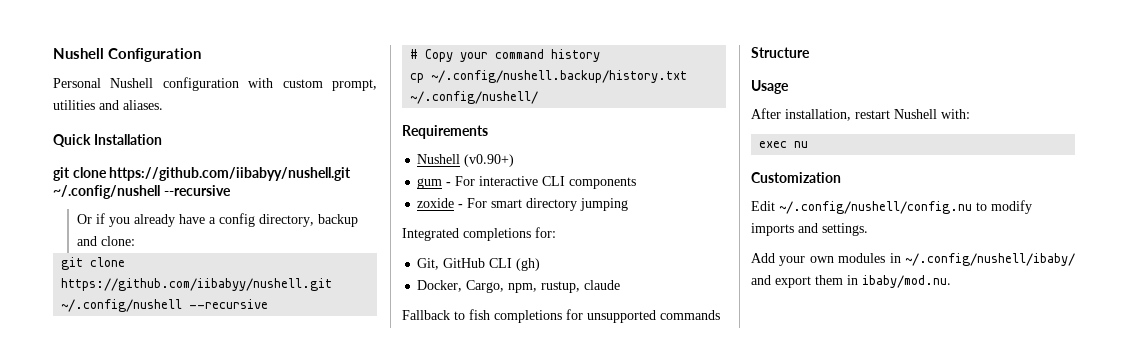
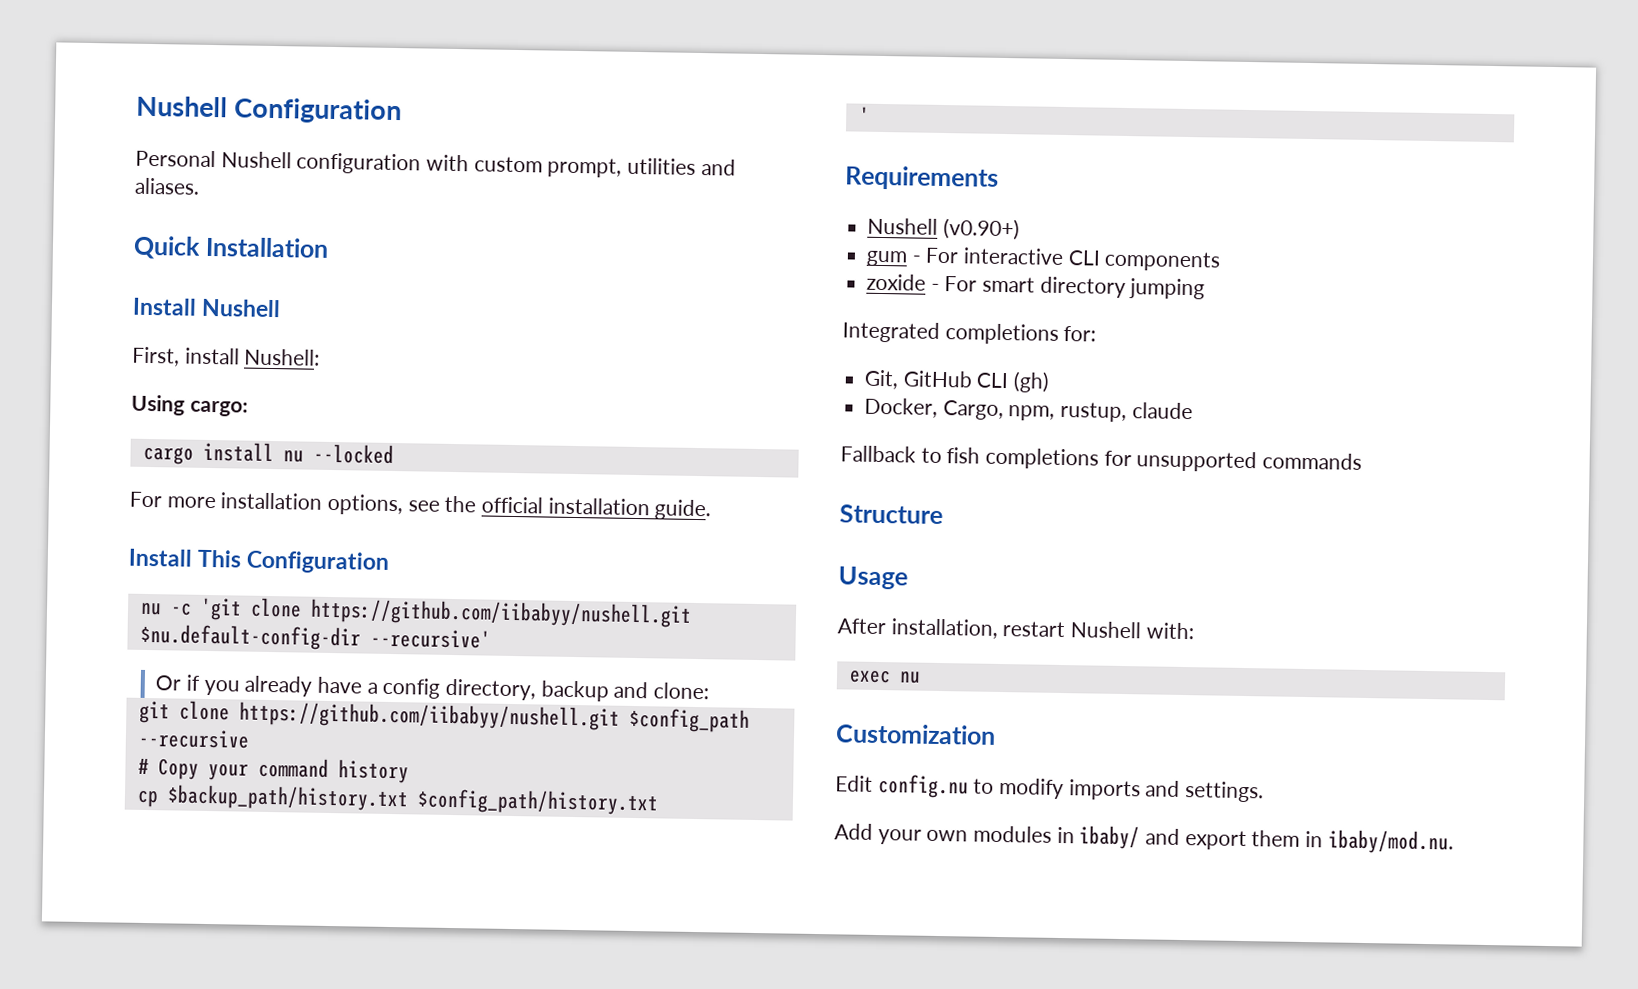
  Quick Installation
- git clone https://github.com/iibabyy/nushell.git ~/.config/nushell --recursive
+ Install Nushell
+ First, install Nushell:
+ Using cargo:
+ cargo install nu --locked
+ For more installation options, see the official installation guide.
+ Install This Configuration
+ nu -c 'git clone https://github.com/iibabyy/nushell.git $nu.default-config-dir --recursive'
  Or if you already have a config directory, backup and clone:
- git clone https://github.com/iibabyy/nushell.git ~/.config/nushell --recursive
+ git clone https://github.com/iibabyy/nushell.git $config_path --recursive
- cp ~/.config/nushell.backup/history.txt ~/.config/nushell/
+ cp $backup_path/history.txt $config_path/history.txt
+ '
- Edit ~/.config/nushell/config.nu to modify imports and settings.
+ Edit config.nu to modify imports and settings.
- Add your own modules in ~/.config/nushell/ibaby/ and export them in ibaby/mod.nu.
+ Add your own modules in ibaby/ and export them in ibaby/mod.nu.

